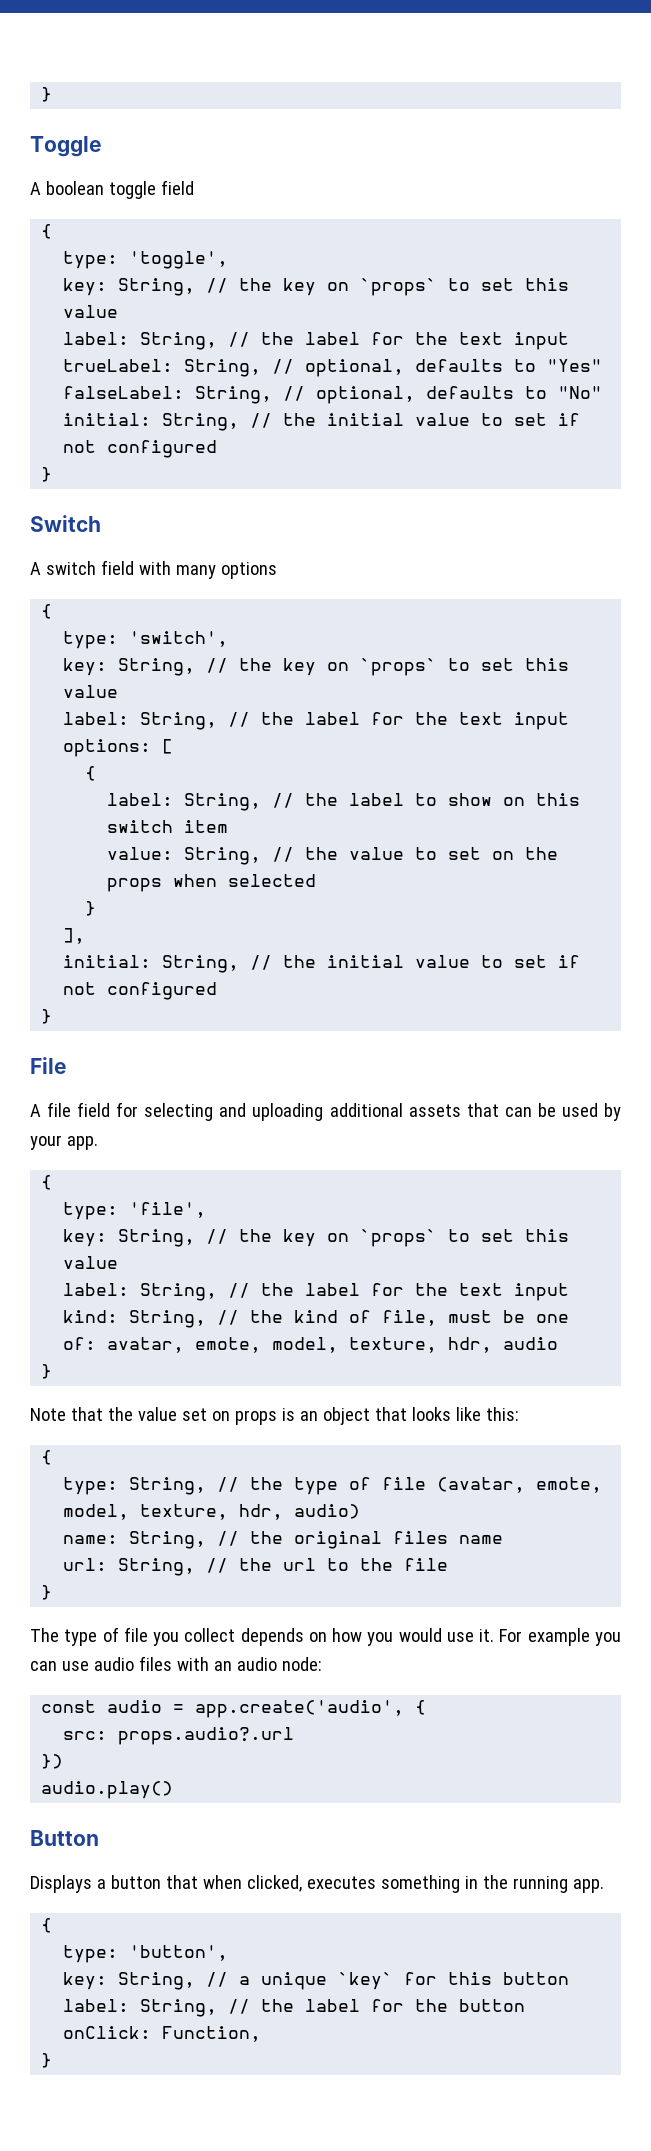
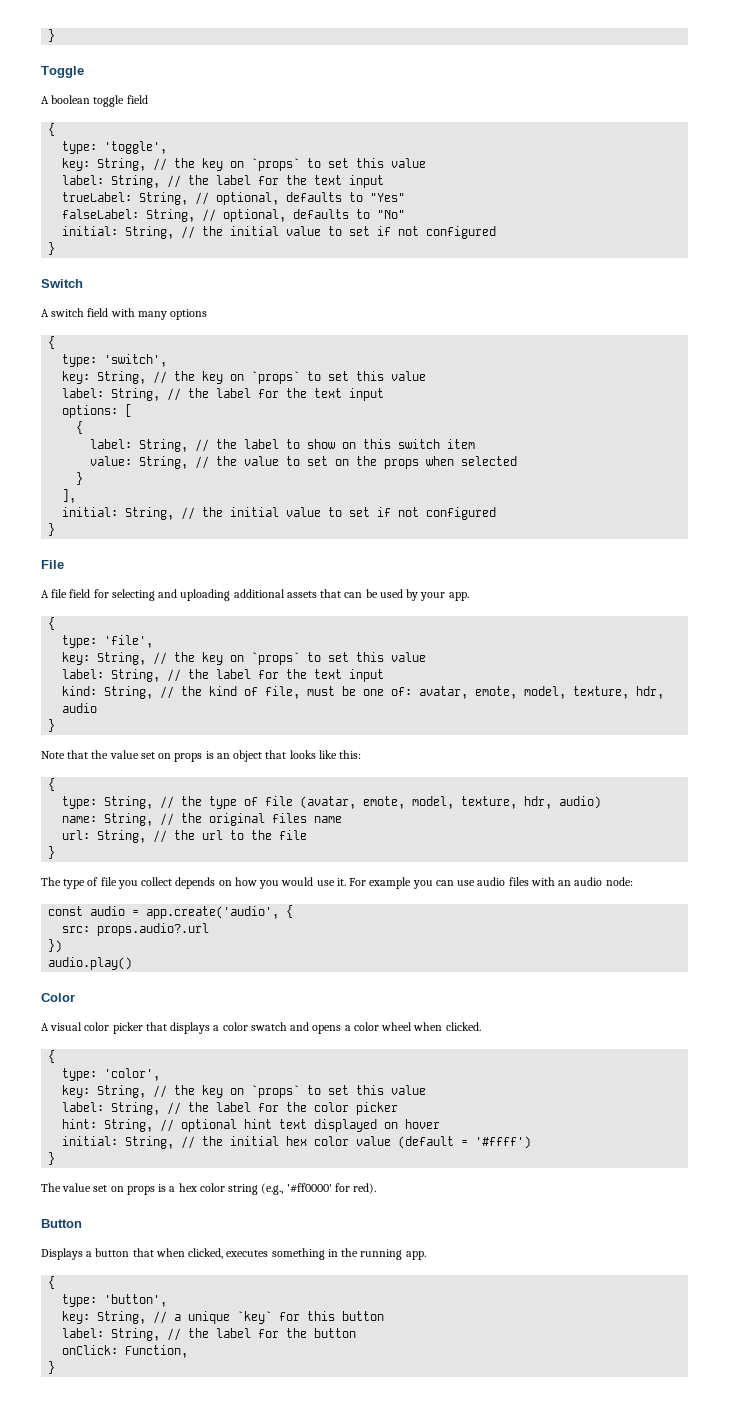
+ Color
+ A visual color picker that displays a color swatch and opens a color wheel when clicked.
+ {
+ type: 'color',
+ key: String, // the key on `props` to set this value
+ label: String, // the label for the color picker
+ hint: String, // optional hint text displayed on hover
+ initial: String, // the initial hex color value (default = '#ffff')
+ }
+ The value set on props is a hex color string (e.g., '#ff0000' for red).

